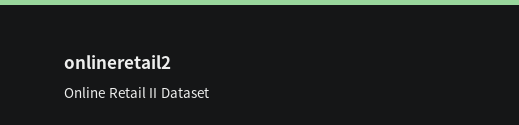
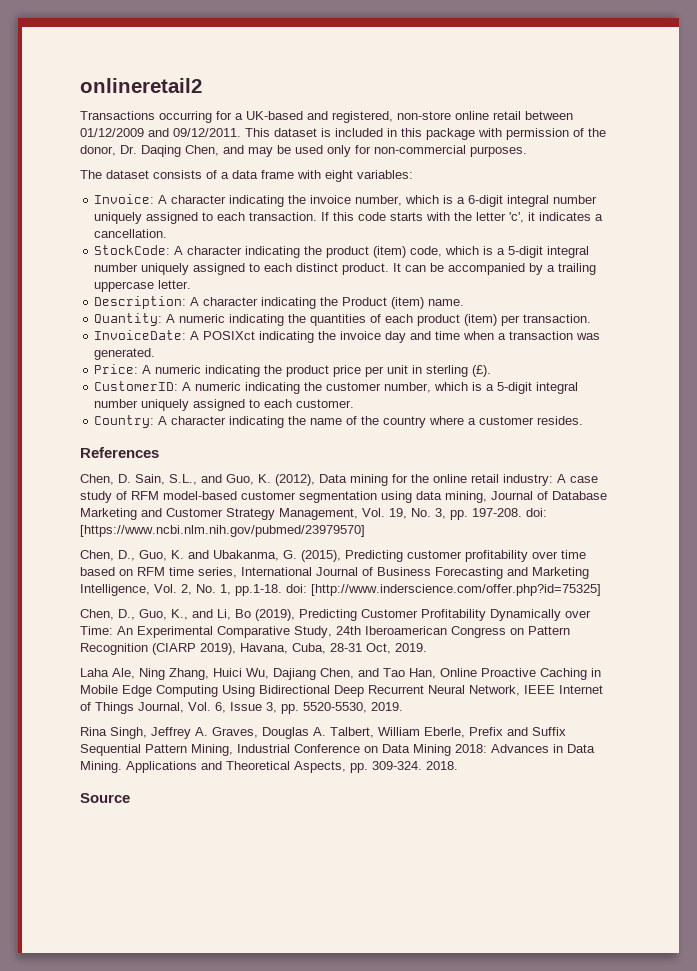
- Online Retail II Dataset
+ Transactions occurring for a UK-based and registered, non-store online retail between 01/12/2009 and 09/12/2011. This dataset is included in this package with permission of the donor, Dr. Daqing Chen, and may be used only for non-commercial purposes.
+ The dataset consists of a data frame with eight variables:
+ Invoice: A character indicating the invoice number, which is a 6-digit integral number uniquely assigned to each transaction. If this code starts with the letter 'c', it indicates a cancellation.
+ StockCode: A character indicating the product (item) code, which is a 5-digit integral number uniquely assigned to each distinct product. It can be accompanied by a trailing uppercase letter.
+ Description: A character indicating the Product (item) name.
+ Quantity: A numeric indicating the quantities of each product (item) per transaction.
+ InvoiceDate: A POSIXct indicating the invoice day and time when a transaction was generated.
+ Price: A numeric indicating the product price per unit in sterling (£).
+ CustomerID: A numeric indicating the customer number, which is a 5-digit integral number uniquely assigned to each customer.
+ Country: A character indicating the name of the country where a customer resides.
+ References
+ Chen, D. Sain, S.L., and Guo, K. (2012), Data mining for the online retail industry: A case study of RFM model-based customer segmentation using data mining, Journal of Database Marketing and Customer Strategy Management, Vol. 19, No. 3, pp. 197-208. doi: [https://www.ncbi.nlm.nih.gov/pubmed/23979570]
+ Chen, D., Guo, K. and Ubakanma, G. (2015), Predicting customer profitability over time based on RFM time series, International Journal of Business Forecasting and Marketing Intelligence, Vol. 2, No. 1, pp.1-18. doi: [http://www.inderscience.com/offer.php?id=75325]
+ Chen, D., Guo, K., and Li, Bo (2019), Predicting Customer Profitability Dynamically over Time: An Experimental Comparative Study, 24th Iberoamerican Congress on Pattern Recognition (CIARP 2019), Havana, Cuba, 28-31 Oct, 2019.
+ Laha Ale, Ning Zhang, Huici Wu, Dajiang Chen, and Tao Han, Online Proactive Caching in Mobile Edge Computing Using Bidirectional Deep Recurrent Neural Network, IEEE Internet of Things Journal, Vol. 6, Issue 3, pp. 5520-5530, 2019.
+ Rina Singh, Jeffrey A. Graves, Douglas A. Talbert, William Eberle, Prefix and Suffix Sequential Pattern Mining, Industrial Conference on Data Mining 2018: Advances in Data Mining. Applications and Theoretical Aspects, pp. 309-324. 2018.
+ Source

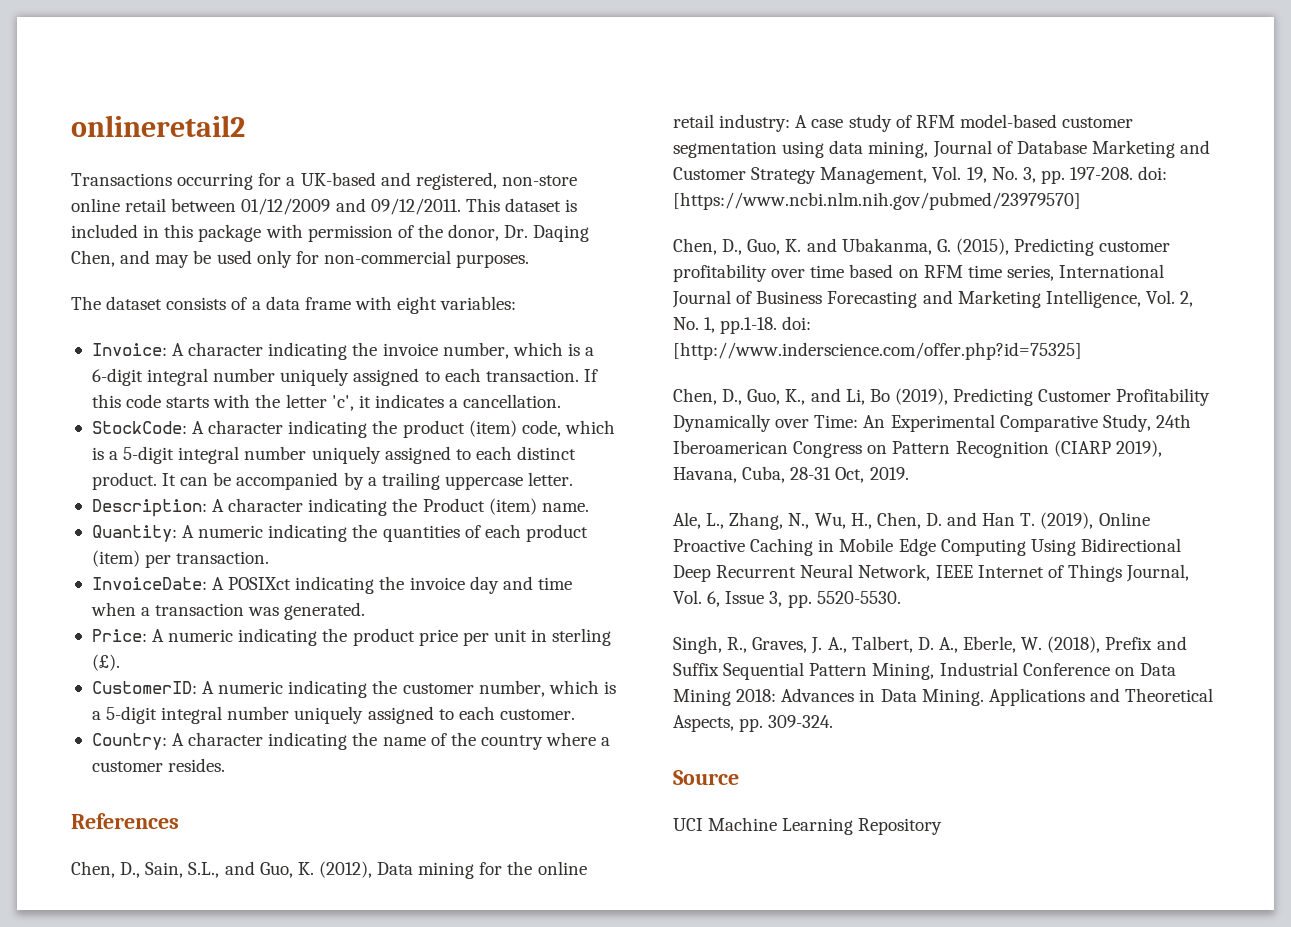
- Chen, D. Sain, S.L., and Guo, K. (2012), Data mining for the online retail industry: A case study of RFM model-based customer segmentation using data mining, Journal of Database Marketing and Customer Strategy Management, Vol. 19, No. 3, pp. 197-208. doi: [https://www.ncbi.nlm.nih.gov/pubmed/23979570]
+ Chen, D., Sain, S.L., and Guo, K. (2012), Data mining for the online retail industry: A case study of RFM model-based customer segmentation using data mining, Journal of Database Marketing and Customer Strategy Management, Vol. 19, No. 3, pp. 197-208. doi: [https://www.ncbi.nlm.nih.gov/pubmed/23979570]
- Laha Ale, Ning Zhang, Huici Wu, Dajiang Chen, and Tao Han, Online Proactive Caching in Mobile Edge Computing Using Bidirectional Deep Recurrent Neural Network, IEEE Internet of Things Journal, Vol. 6, Issue 3, pp. 5520-5530, 2019.
- Rina Singh, Jeffrey A. Graves, Douglas A. Talbert, William Eberle, Prefix and Suffix Sequential Pattern Mining, Industrial Conference on Data Mining 2018: Advances in Data Mining.
+ Ale, L., Zhang, N., Wu, H., Chen, D. and Han T. (2019), Online Proactive Caching in Mobile Edge Computing Using Bidirectional Deep Recurrent Neural Network, IEEE Internet of Things Journal, Vol. 6, Issue 3, pp. 5520-5530.
+ Singh, R., Graves, J. A., Talbert, D. A., Eberle, W. (2018), Prefix and Suffix Sequential Pattern Mining, Industrial Conference on Data Mining 2018: Advances in Data Mining.
- 2018.
+ UCI Machine Learning Repository

